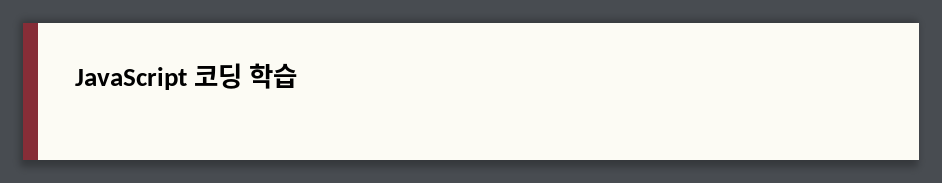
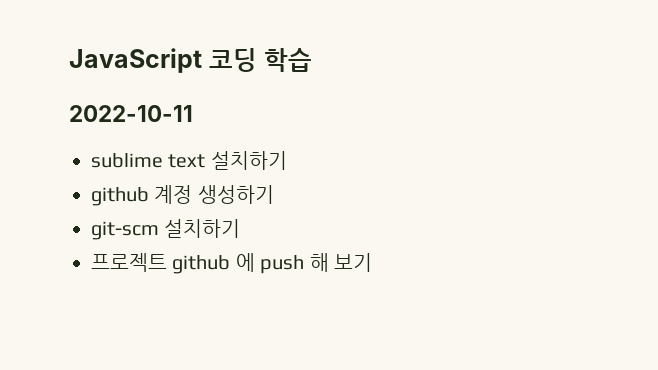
+ 2022-10-11
+ sublime text 설치하기
+ github 계정 생성하기
+ git-scm 설치하기
+ 프로젝트 github 에 push 해 보기

